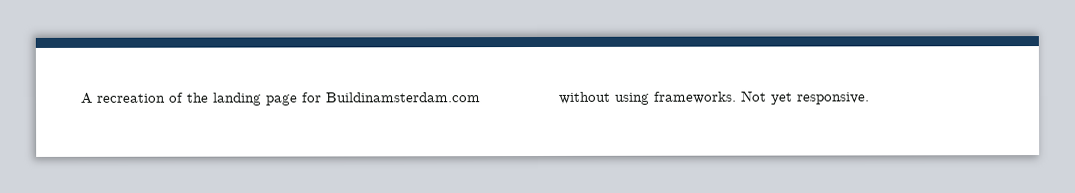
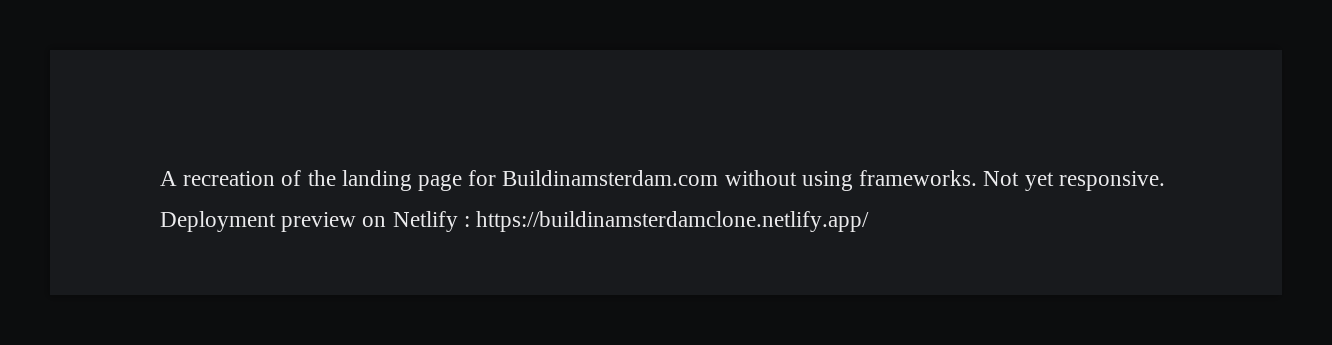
+ Deployment preview on Netlify : https://buildinamsterdamclone.netlify.app/

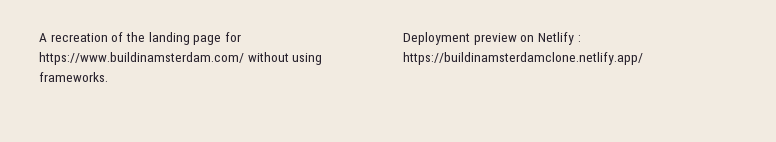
- A recreation of the landing page for Buildinamsterdam.com without using frameworks. Not yet responsive.
+ A recreation of the landing page for https://www.buildinamsterdam.com/ without using frameworks.

